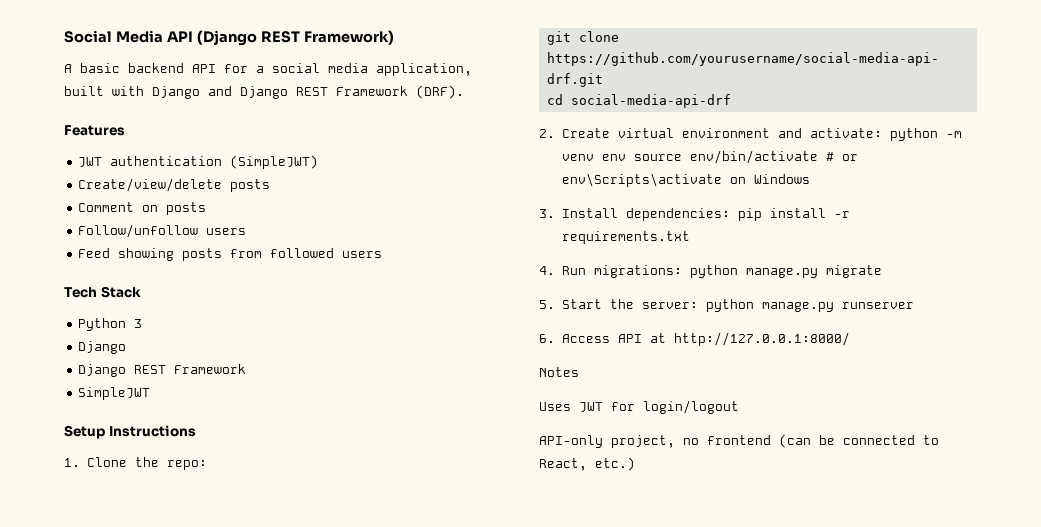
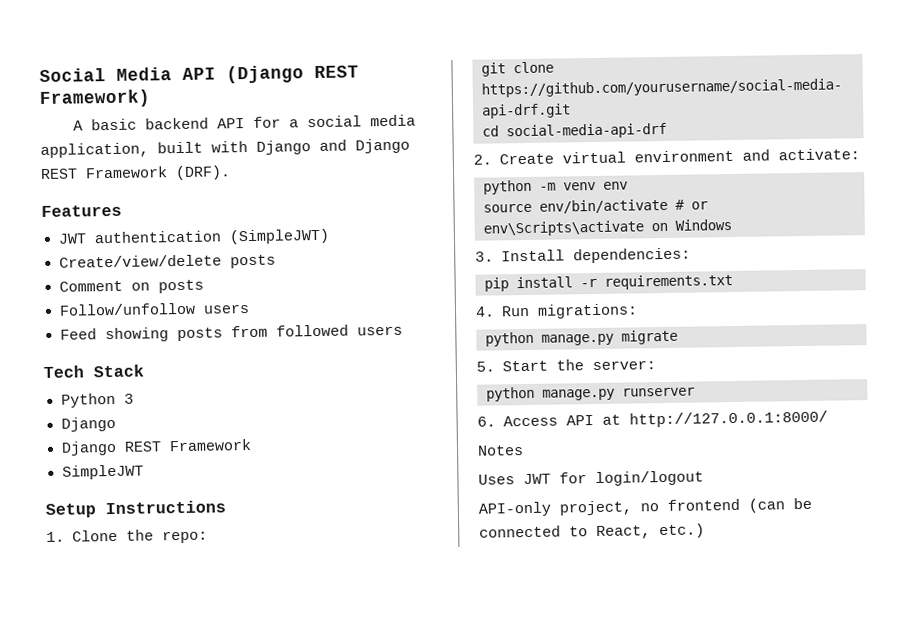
- 2. Create virtual environment and activate: python -m venv env source env/bin/activate # or env\Scripts\activate on Windows
+ 2. Create virtual environment and activate:
+ python -m venv env
+ source env/bin/activate # or env\Scripts\activate on Windows
- 3. Install dependencies: pip install -r requirements.txt
+ 3. Install dependencies:
+ pip install -r requirements.txt
- 4. Run migrations: python manage.py migrate
+ 4. Run migrations:
+ python manage.py migrate
- 5. Start the server: python manage.py runserver
+ 5. Start the server:
+ python manage.py runserver

